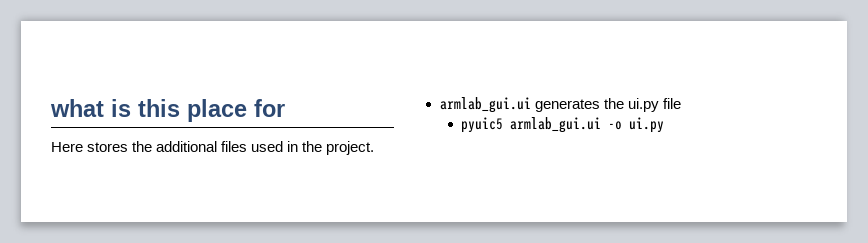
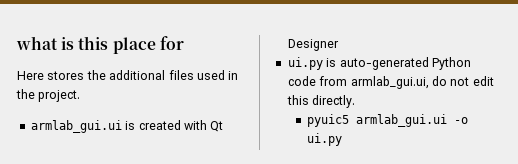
- armlab_gui.ui generates the ui.py file
+ armlab_gui.ui is created with Qt Designer
+ ui.py is auto-generated Python code from armlab_gui.ui, do not edit this directly.

